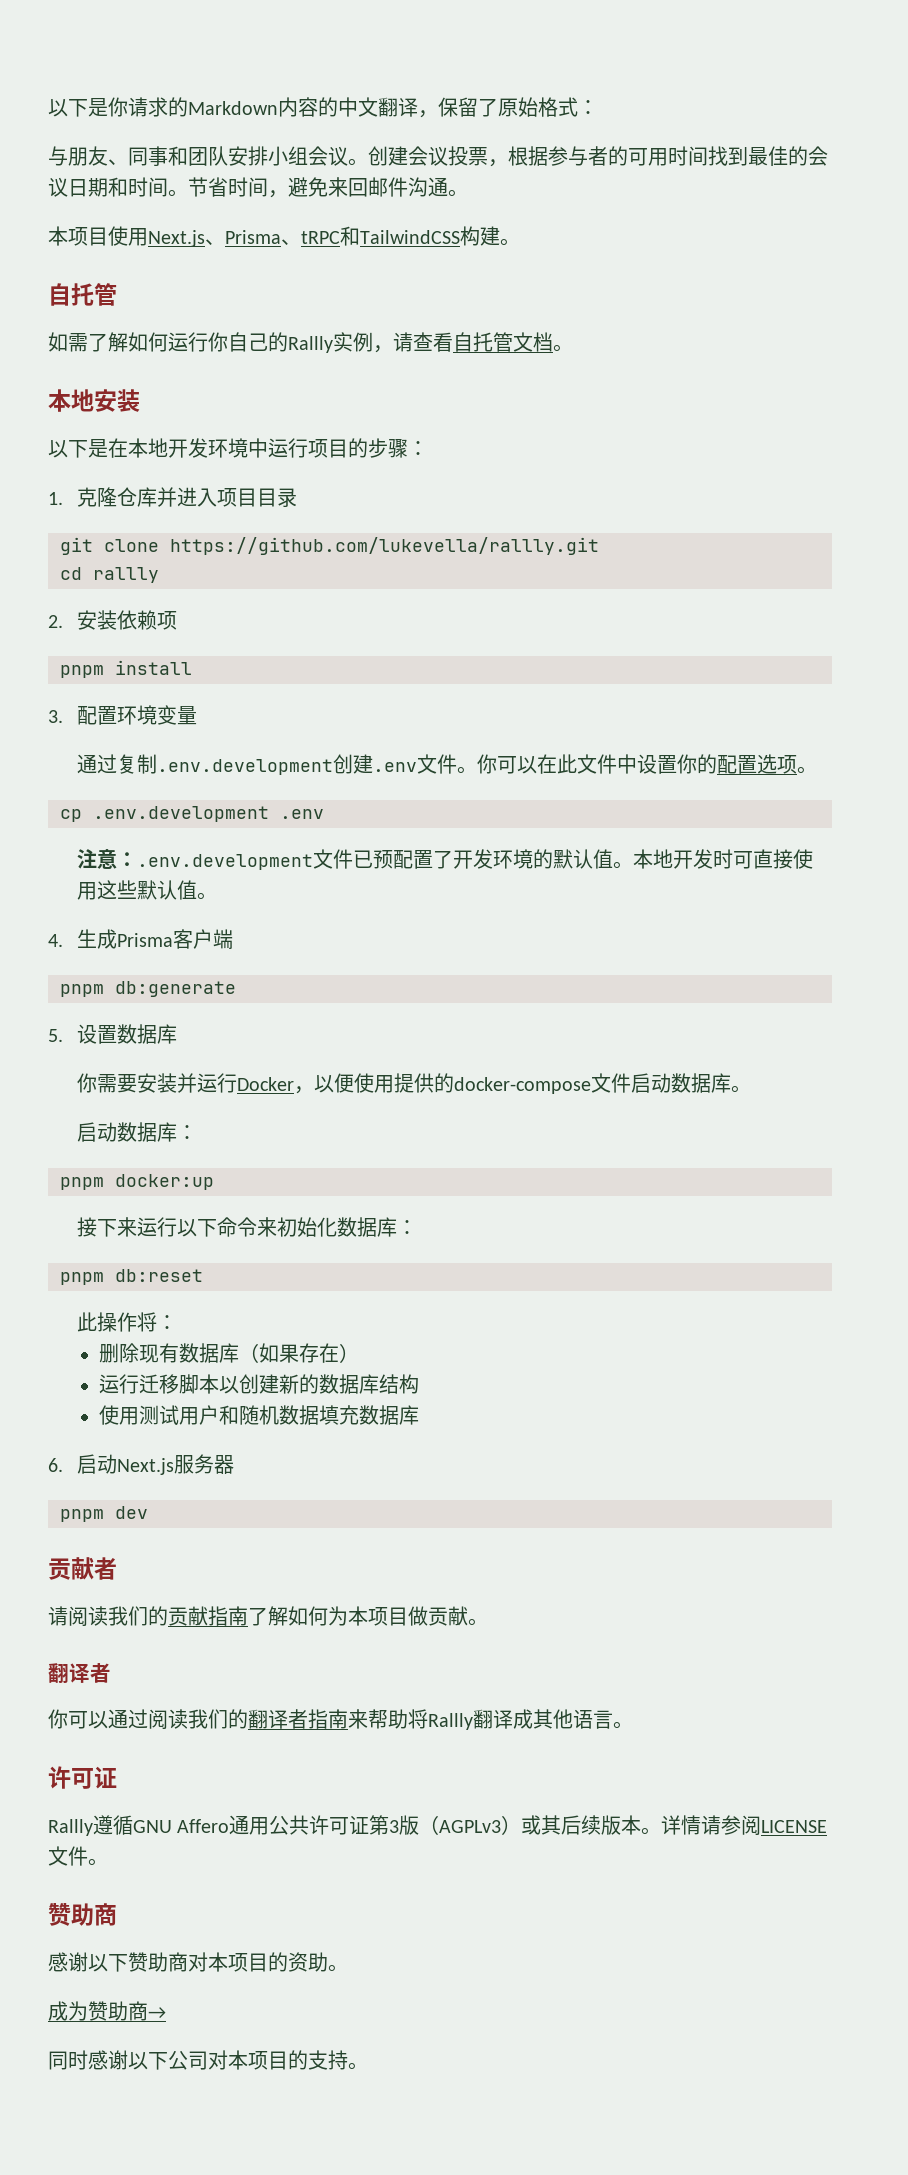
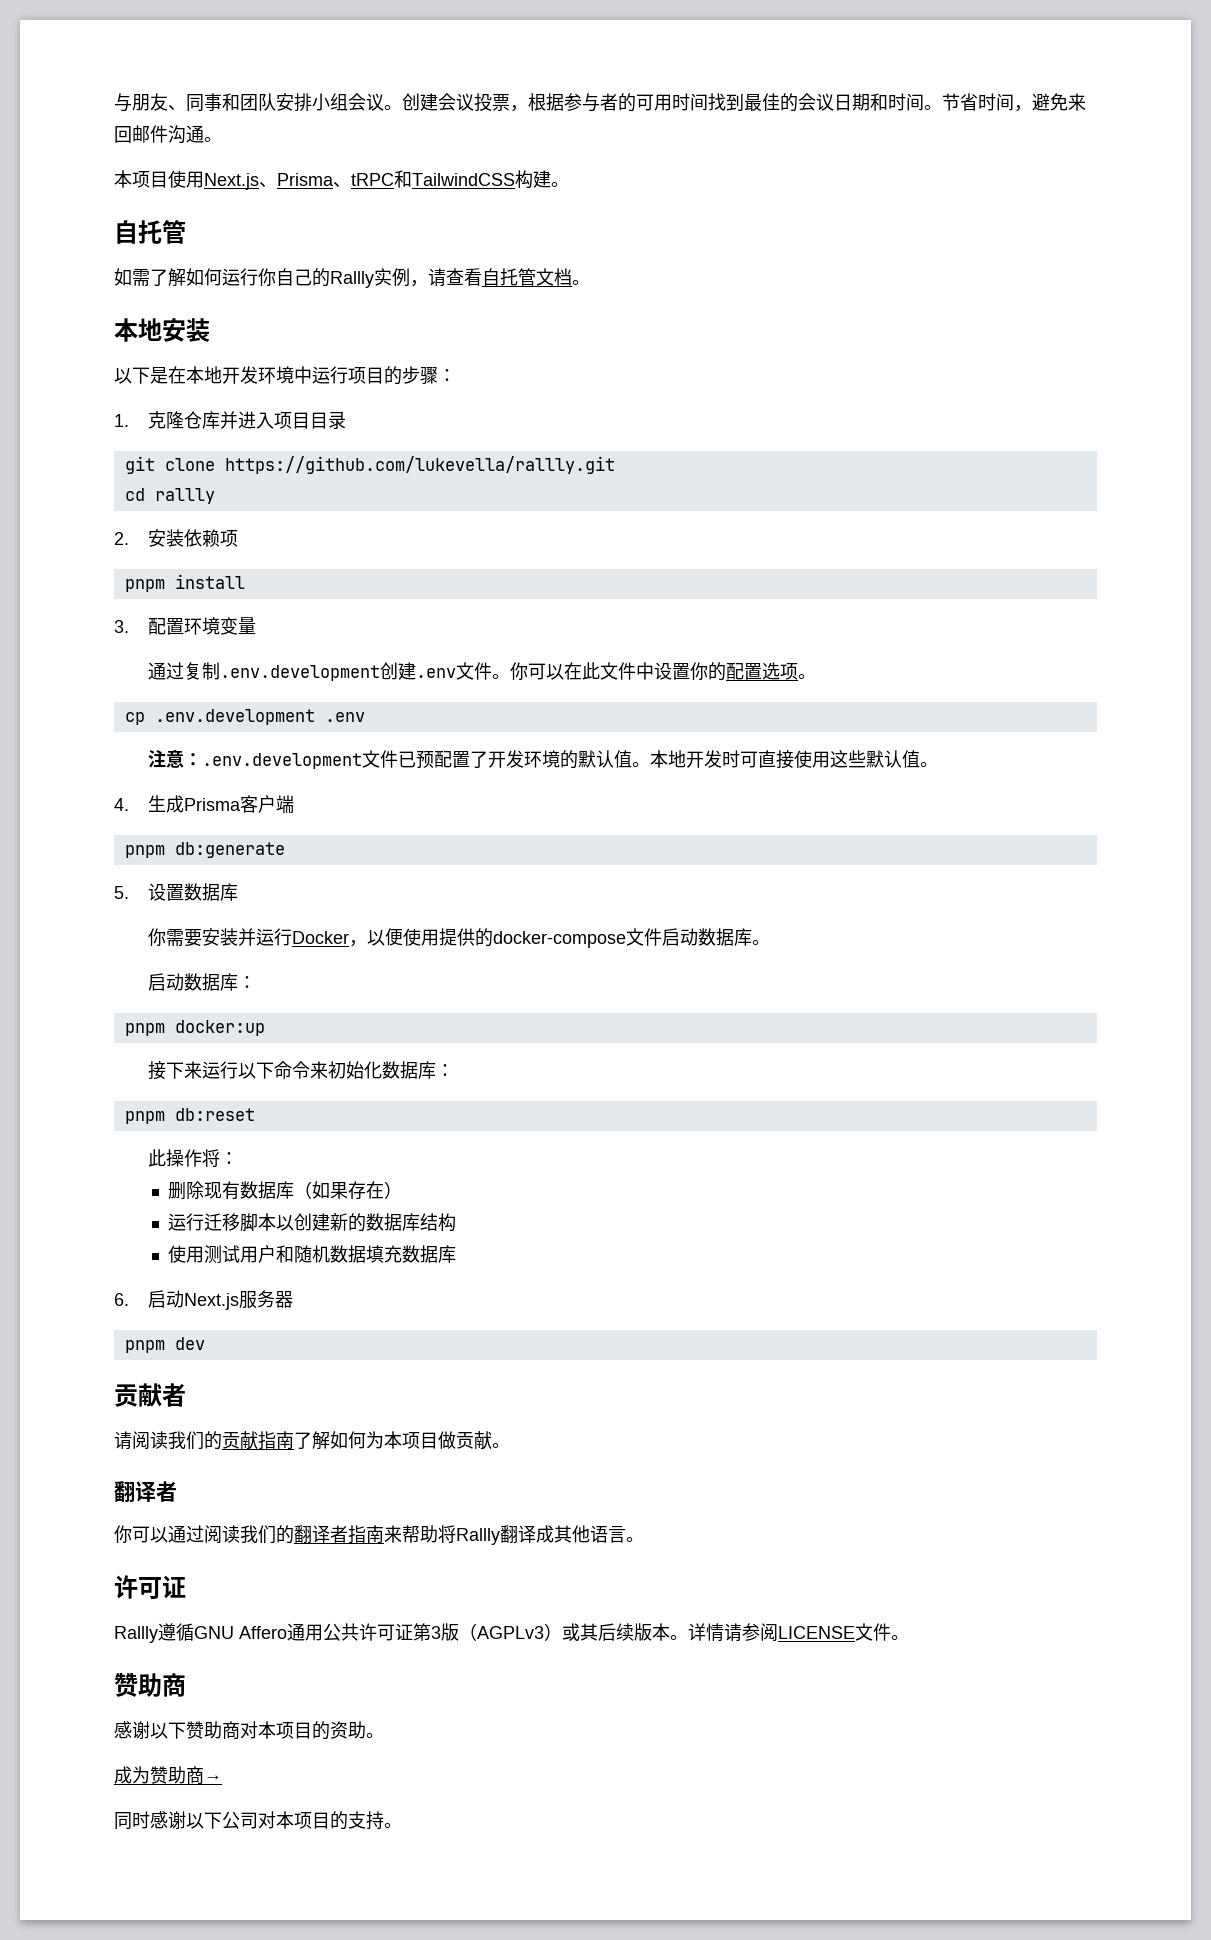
- 以下是你请求的Markdown内容的中文翻译，保留了原始格式：

